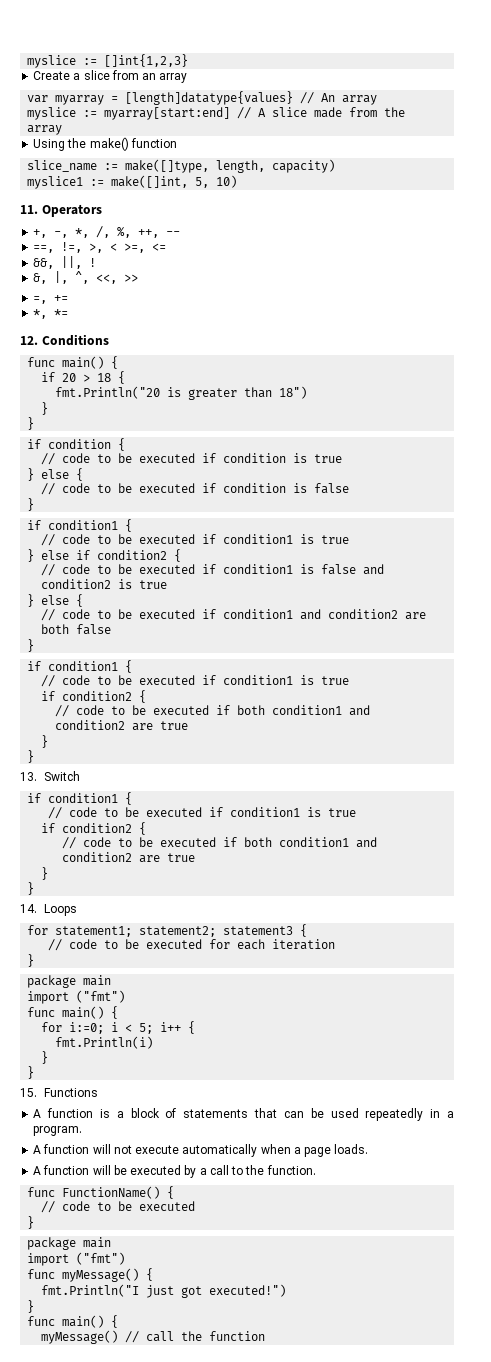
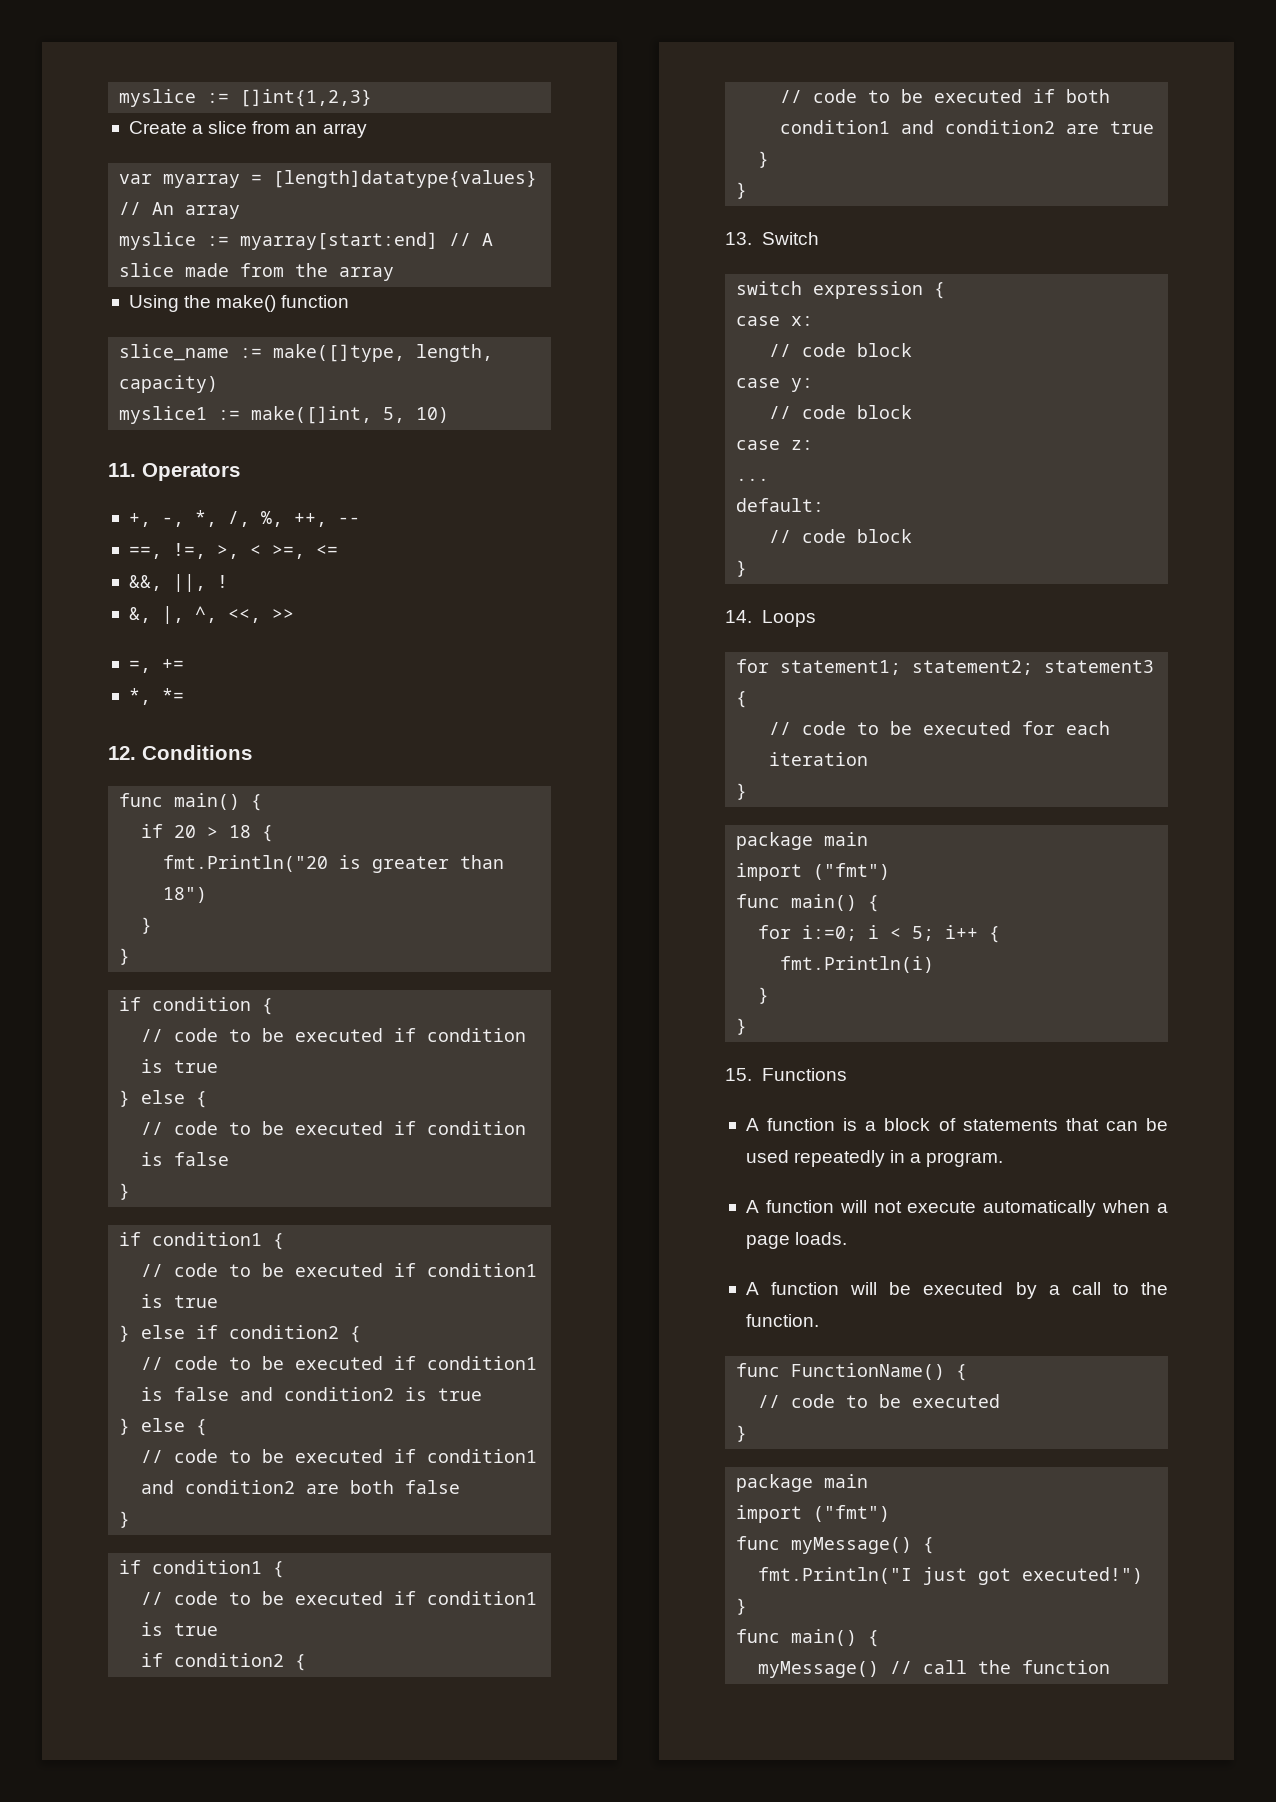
  13. Switch
- if condition1 {
- // code to be executed if condition1 is true
- if condition2 {
- // code to be executed if both condition1 and condition2 are true
- }
+ switch expression {
+ case x:
+ // code block
+ case y:
+ // code block
+ case z:
+ ...
+ default:
+ // code block

